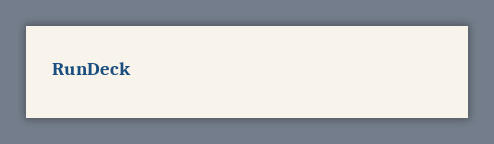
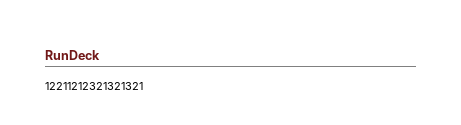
+ 12211212321321321

